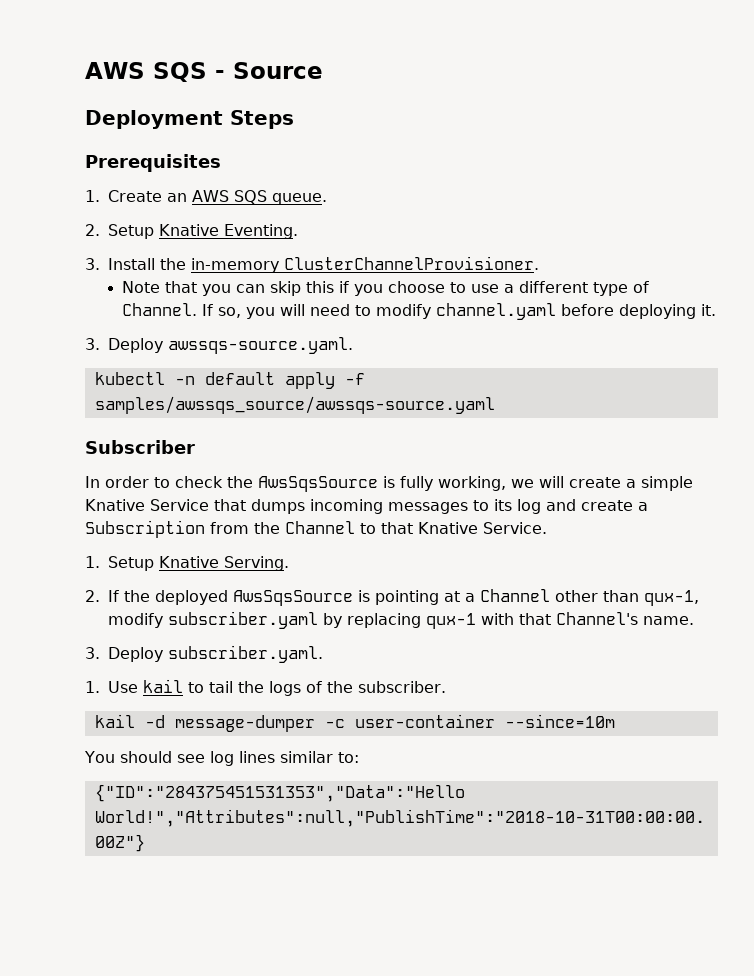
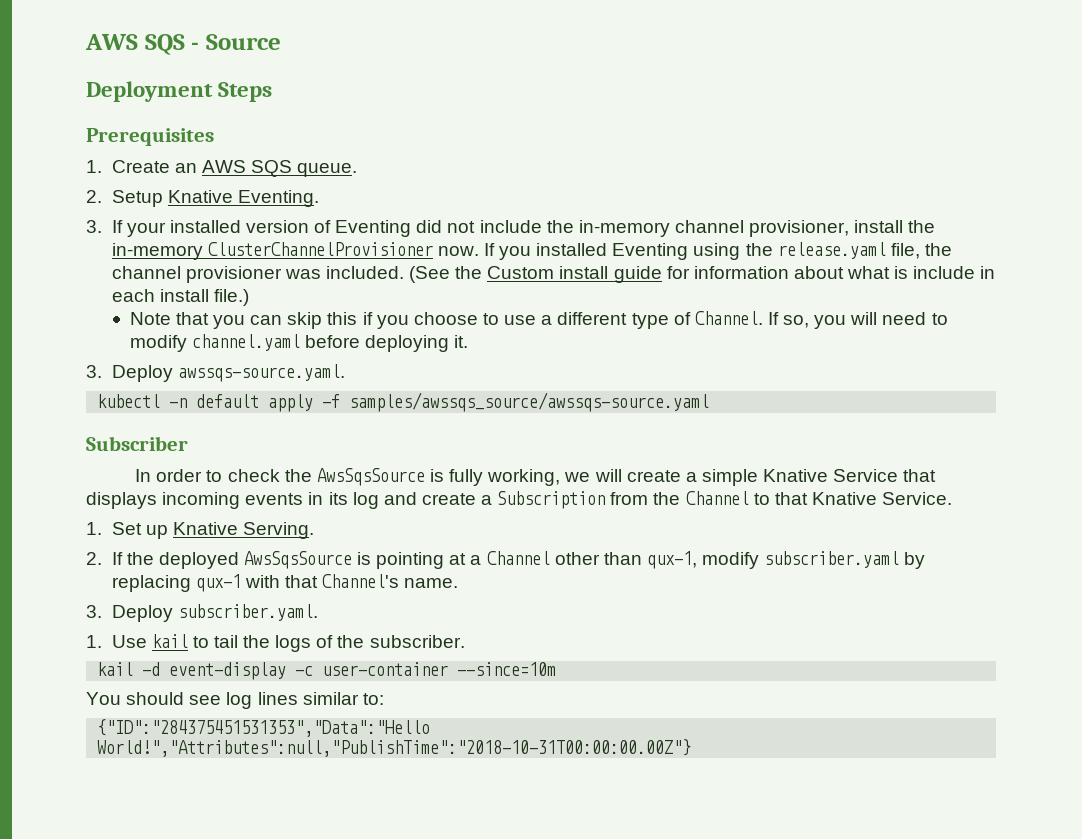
- 3. Install the in-memory ClusterChannelProvisioner.
+ 3. If your installed version of Eventing did not include the in-memory channel provisioner, install the in-memory ClusterChannelProvisioner now. If you installed Eventing using the release.yaml file, the channel provisioner was included. (See the Custom install guide for information about what is include in each install file.)
- In order to check the AwsSqsSource is fully working, we will create a simple Knative Service that dumps incoming messages to its log and create a Subscription from the Channel to that Knative Service.
+ In order to check the AwsSqsSource is fully working, we will create a simple Knative Service that displays incoming events in its log and create a Subscription from the Channel to that Knative Service.
- 1. Setup Knative Serving.
+ 1. Set up Knative Serving.
- kail -d message-dumper -c user-container --since=10m
+ kail -d event-display -c user-container --since=10m

